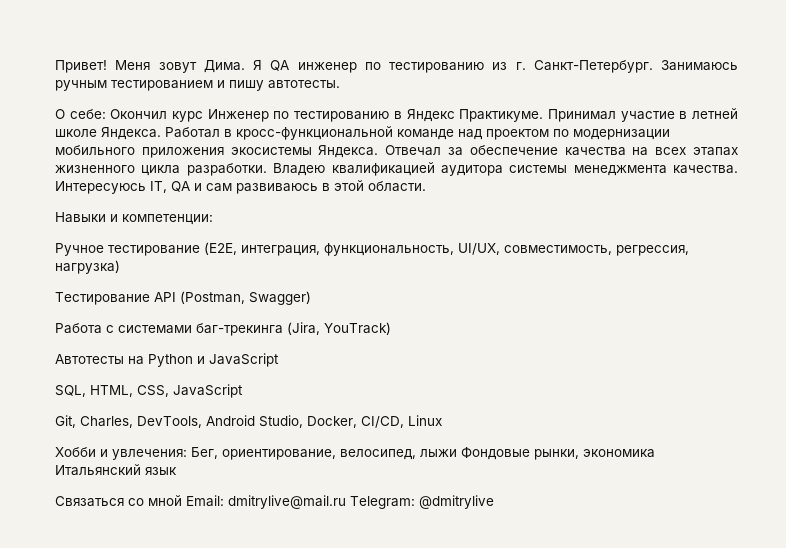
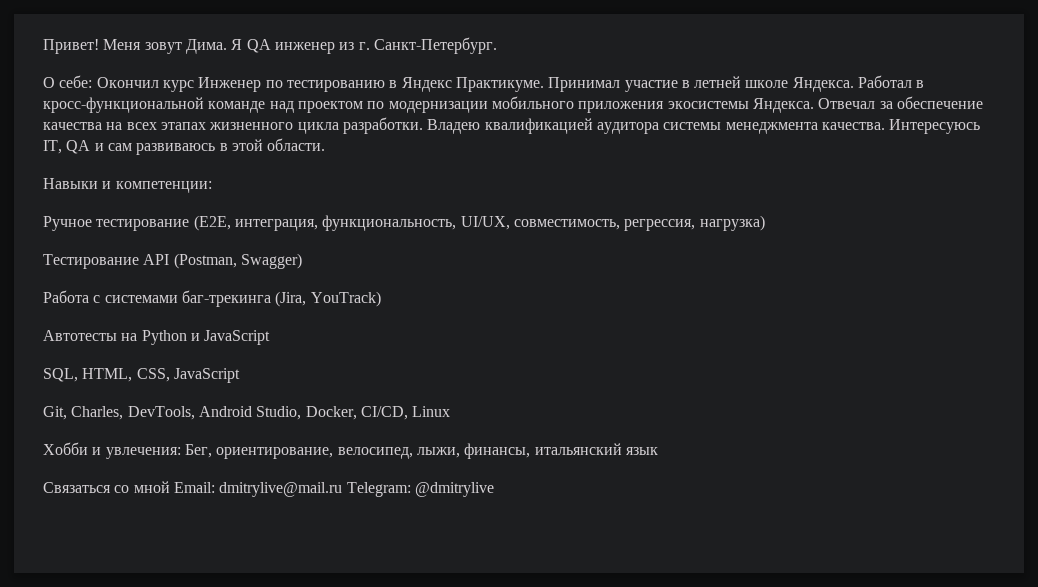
- Я QA инженер по тестированию из г. Санкт-Петербург. Занимаюсь ручным тестированием и пишу автотесты.
+ Я QA инженер из г. Санкт-Петербург.
- Хобби и увлечения: Бег, ориентирование, велосипед, лыжи Фондовые рынки, экономика Итальянский язык
+ Хобби и увлечения: Бег, ориентирование, велосипед, лыжи, финансы, итальянский язык

